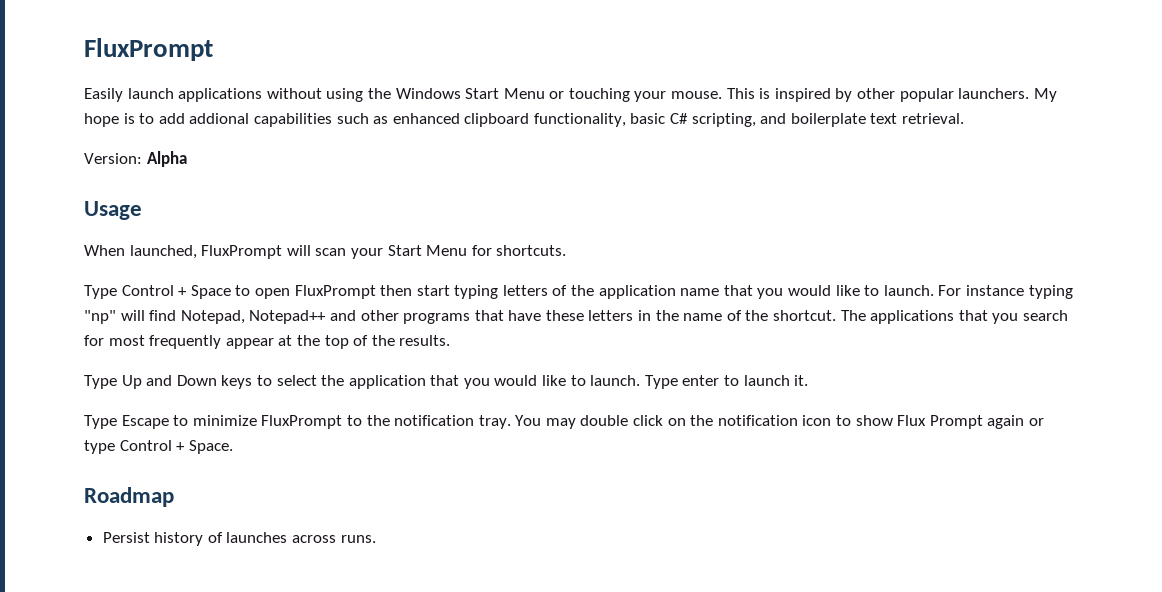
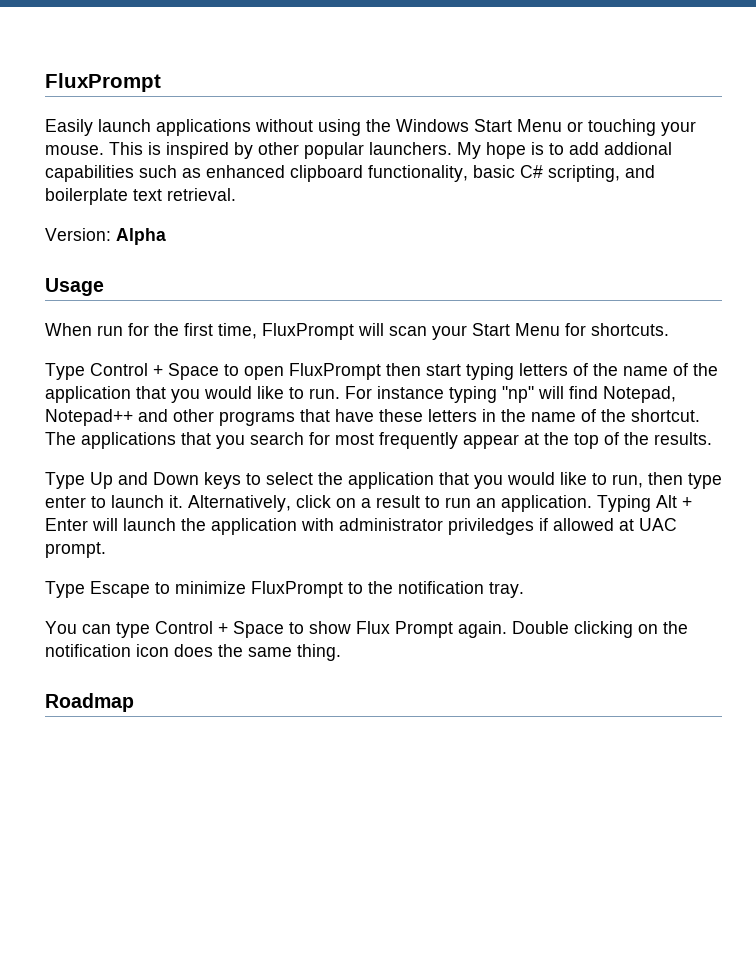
- When launched, FluxPrompt will scan your Start Menu for shortcuts.
+ When run for the first time, FluxPrompt will scan your Start Menu for shortcuts.
- Type Control + Space to open FluxPrompt then start typing letters of the application name that you would like to launch.
+ Type Control + Space to open FluxPrompt then start typing letters of the name of the application that you would like to run.
- Type Up and Down keys to select the application that you would like to launch. Type enter to launch it.
+ Type Up and Down keys to select the application that you would like to run, then type enter to launch it. Alternatively, click on a result to run an application. Typing Alt + Enter will launch the application with administrator priviledges if allowed at UAC prompt.
- Type Escape to minimize FluxPrompt to the notification tray. You may double click on the notification icon to show Flux Prompt again or type Control + Space.
+ Type Escape to minimize FluxPrompt to the notification tray.
+ You can type Control + Space to show Flux Prompt again. Double clicking on the notification icon does the same thing.
  Roadmap
- Persist history of launches across runs.

